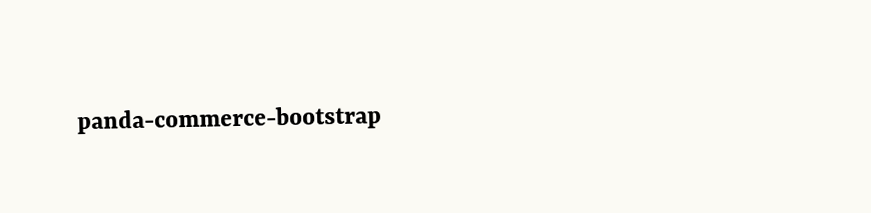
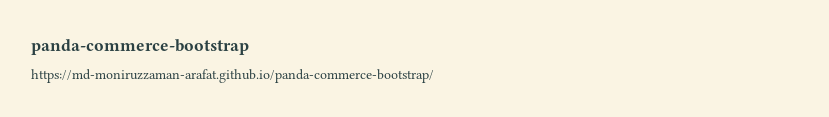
+ https://md-moniruzzaman-arafat.github.io/panda-commerce-bootstrap/

